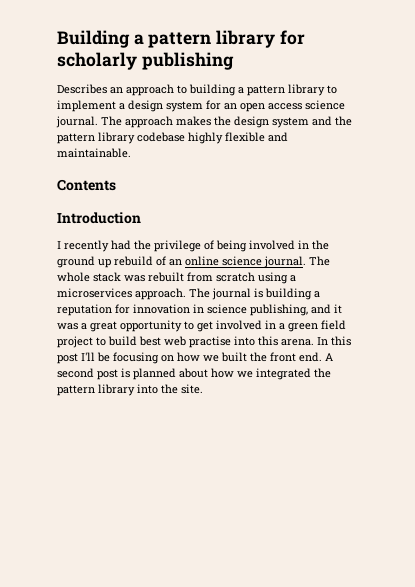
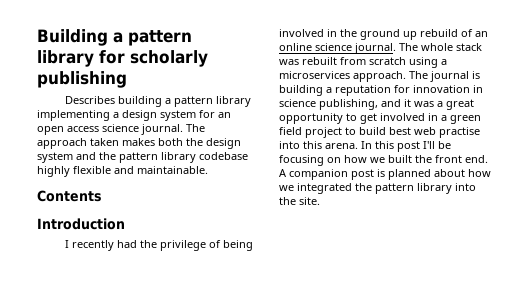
- Describes an approach to building a pattern library to implement a design system for an open access science journal.
+ Describes building a pattern library implementing a design system for an open access science journal.
- The approach makes the design system and the pattern library codebase highly flexible and maintainable.
+ The approach taken makes both the design system and the pattern library codebase highly flexible and maintainable.
- A second post is planned about how we integrated the pattern library into the site.
+ A companion post is planned about how we integrated the pattern library into the site.

